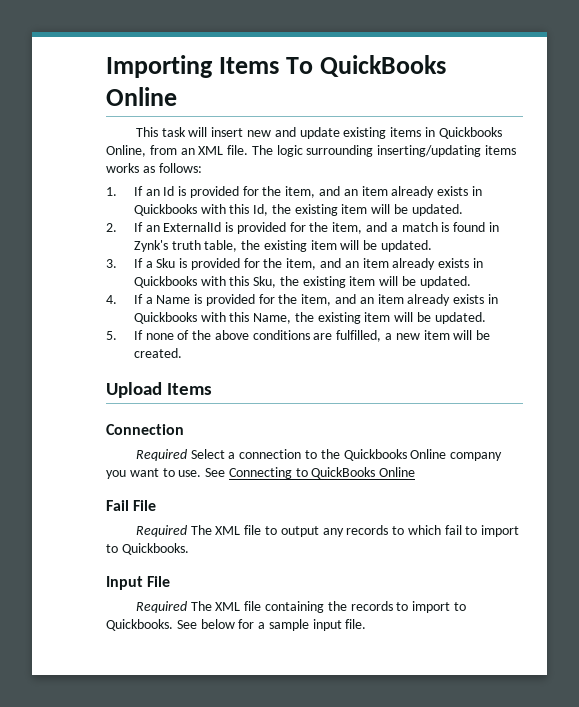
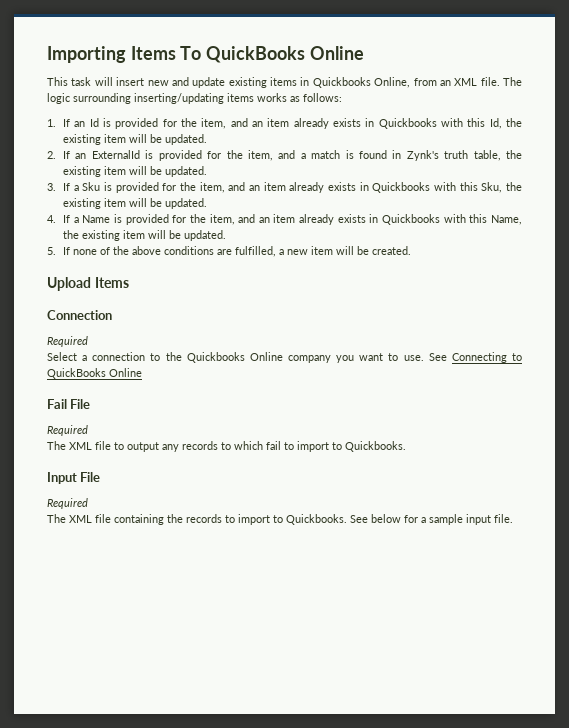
  Connection
- Required Select a connection to the Quickbooks Online company you want to use.
+ Required
+ Select a connection to the Quickbooks Online company you want to use.
  Fail File
- Required The XML file to output any records to which fail to import to Quickbooks.
+ Required
+ The XML file to output any records to which fail to import to Quickbooks.
  Input File
- Required The XML file containing the records to import to Quickbooks.
+ Required
+ The XML file containing the records to import to Quickbooks.

